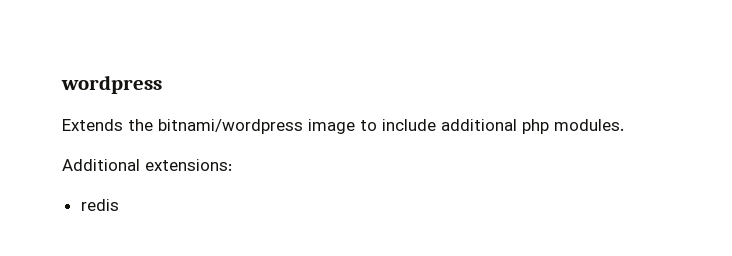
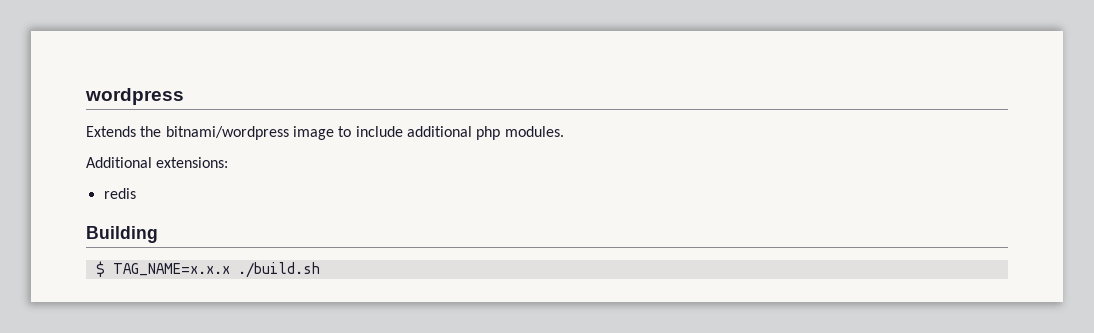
+ Building
+ $ TAG_NAME=x.x.x ./build.sh

